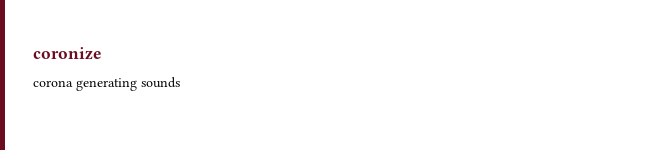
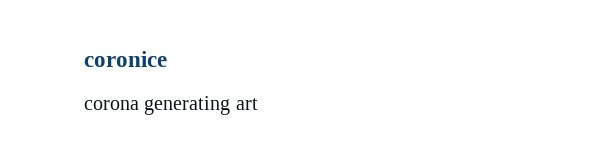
- coronize
+ coronice
- corona generating sounds
+ corona generating art

